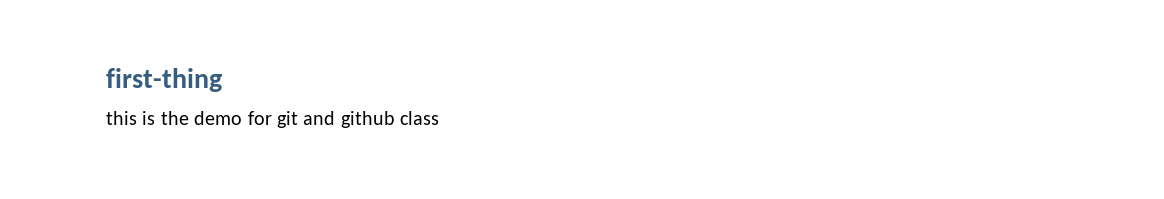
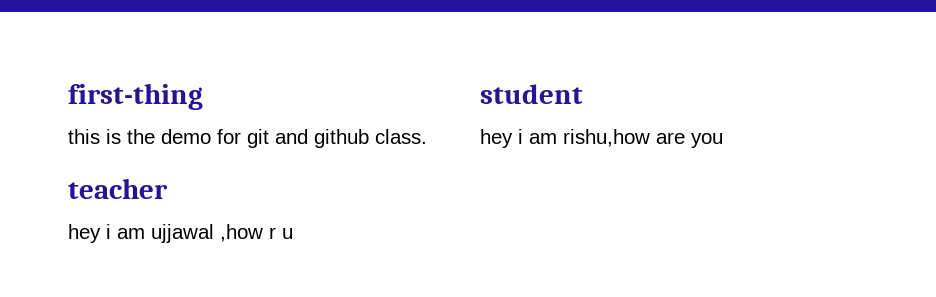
- this is the demo for git and github class
+ this is the demo for git and github class.
+ teacher
+ hey i am ujjawal ,how r u
+ student
+ hey i am rishu,how are you

